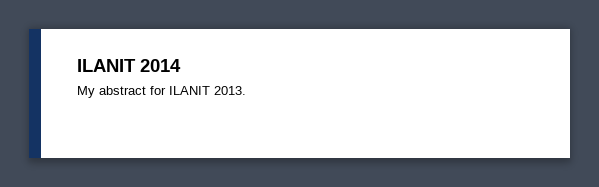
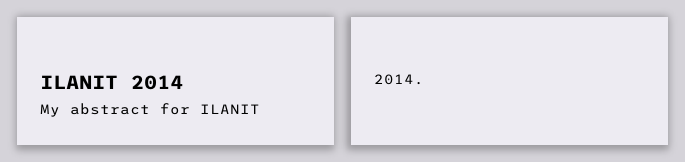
- My abstract for ILANIT 2013.
+ My abstract for ILANIT 2014.

